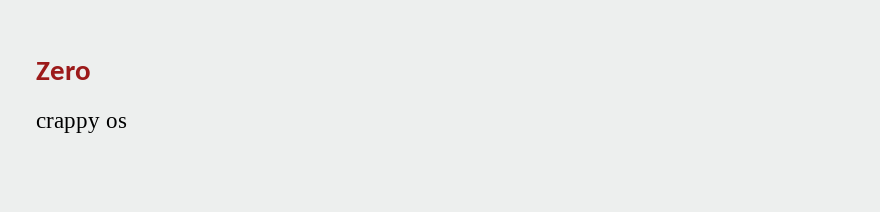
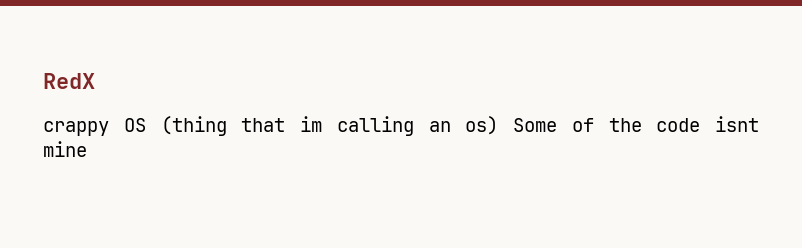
- Zero
+ RedX
- crappy os
+ crappy OS (thing that im calling an os) Some of the code isnt mine

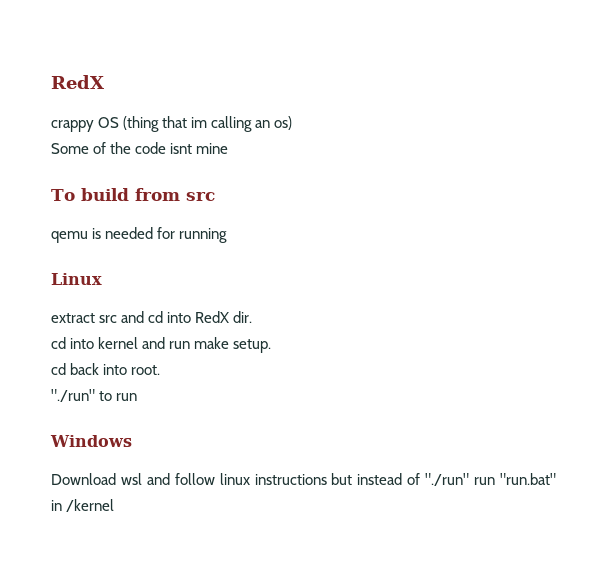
- crappy OS (thing that im calling an os) Some of the code isnt mine
+ crappy OS (thing that im calling an os)
+ Some of the code isnt mine
+ To build from src
+ qemu is needed for running
+ Linux
+ extract src and cd into RedX dir.
+ cd into kernel and run make setup.
+ cd back into root.
+ "./run" to run
+ Windows
+ Download wsl and follow linux instructions but instead of "./run" run "run.bat" in /kernel

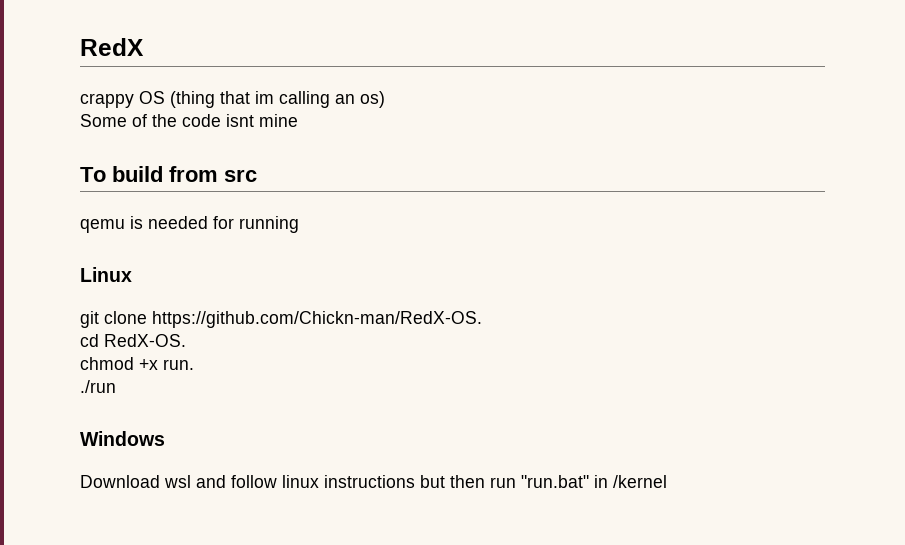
- extract src and cd into RedX dir.
- cd into kernel and run make setup.
- cd back into root.
- "./run" to run
+ git clone https://github.com/Chickn-man/RedX-OS.
+ cd RedX-OS.
+ chmod +x run.
+ ./run
- Download wsl and follow linux instructions but instead of "./run" run "run.bat" in /kernel
+ Download wsl and follow linux instructions but then run "run.bat" in /kernel

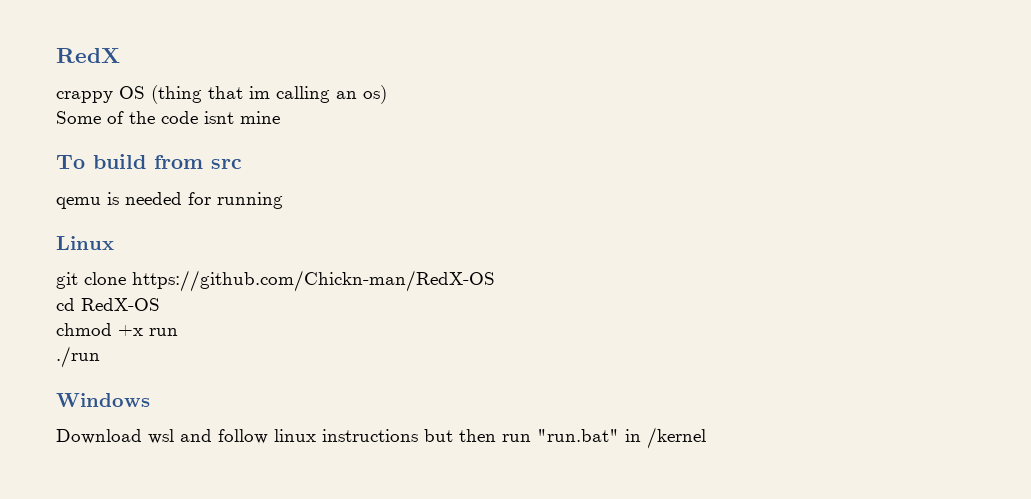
- git clone https://github.com/Chickn-man/RedX-OS.
+ git clone https://github.com/Chickn-man/RedX-OS
- cd RedX-OS.
+ cd RedX-OS
- chmod +x run.
+ chmod +x run

